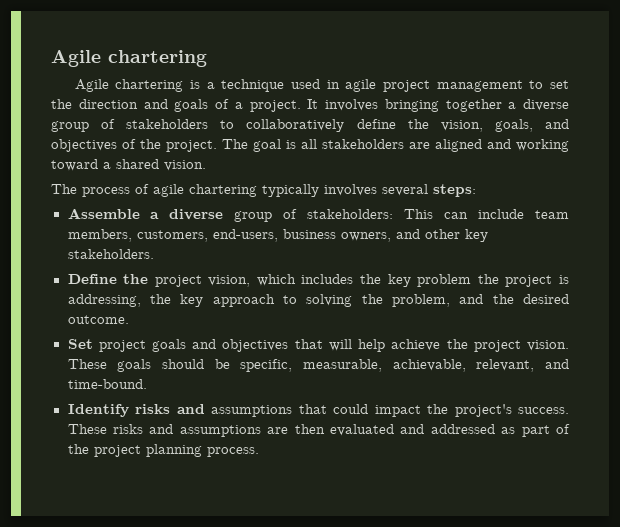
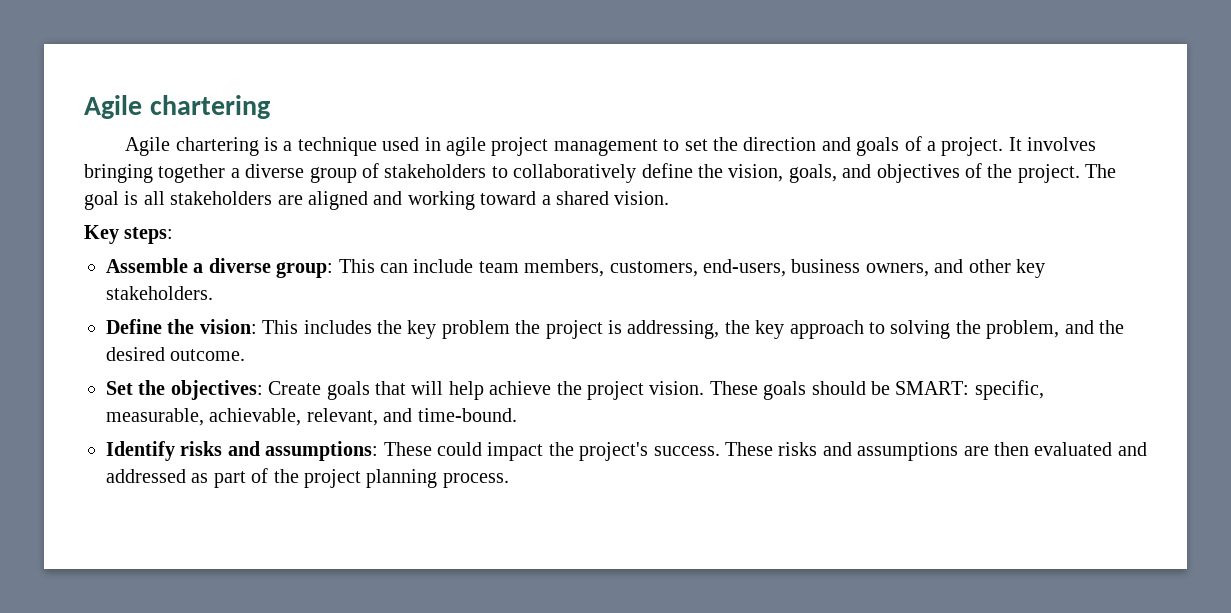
- The process of agile chartering typically involves several steps:
+ Key steps:
- Assemble a diverse group of stakeholders: This can include team members, customers, end-users, business owners, and other key stakeholders.
+ Assemble a diverse group: This can include team members, customers, end-users, business owners, and other key stakeholders.
- Define the project vision, which includes the key problem the project is addressing, the key approach to solving the problem, and the desired outcome.
+ Define the vision: This includes the key problem the project is addressing, the key approach to solving the problem, and the desired outcome.
- Set project goals and objectives that will help achieve the project vision.
+ Set the objectives: Create goals that will help achieve the project vision.
- These goals should be specific, measurable, achievable, relevant, and time-bound.
+ These goals should be SMART: specific, measurable, achievable, relevant, and time-bound.
- Identify risks and assumptions that could impact the project's success.
+ Identify risks and assumptions: These could impact the project's success.

